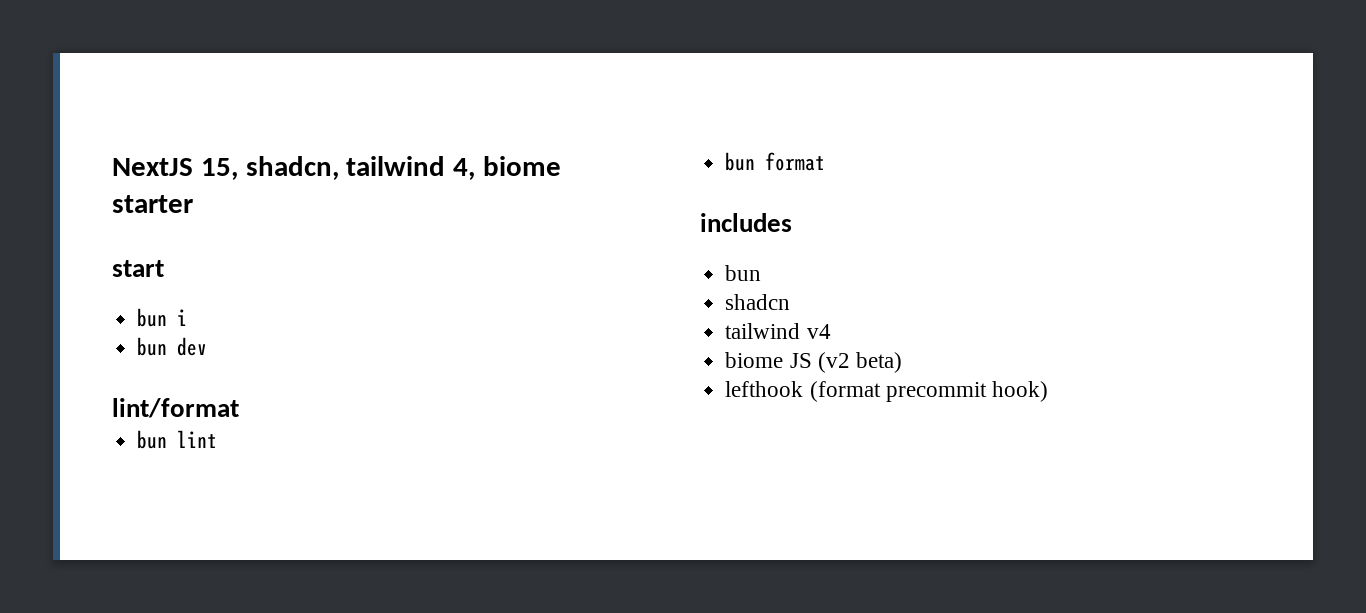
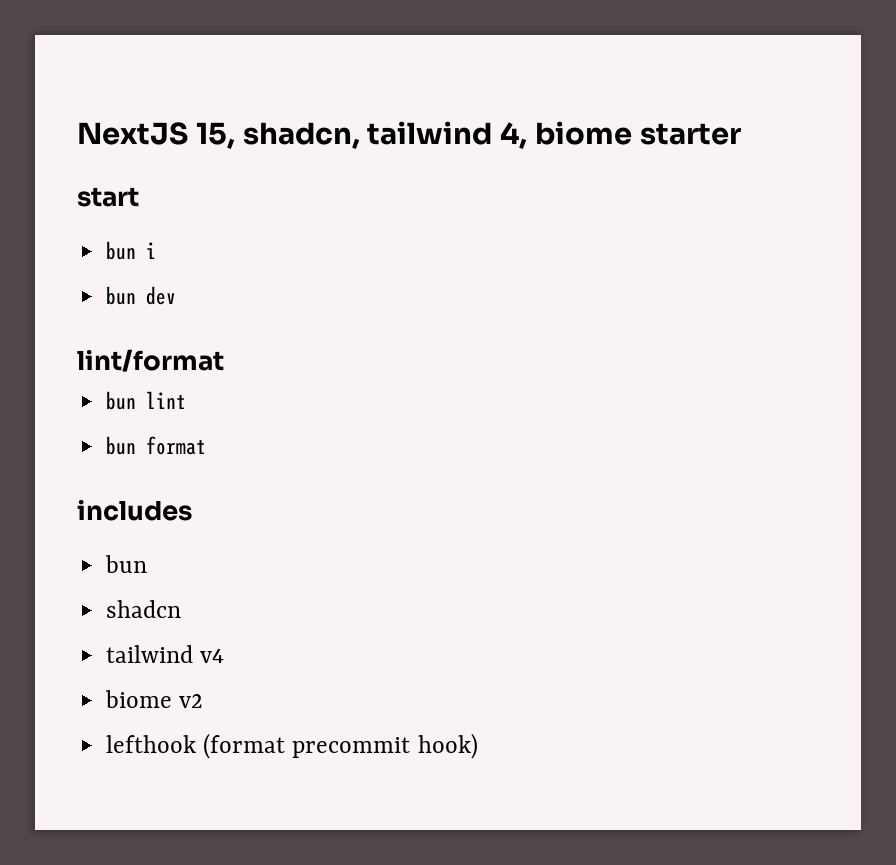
- biome JS (v2 beta)
+ biome v2

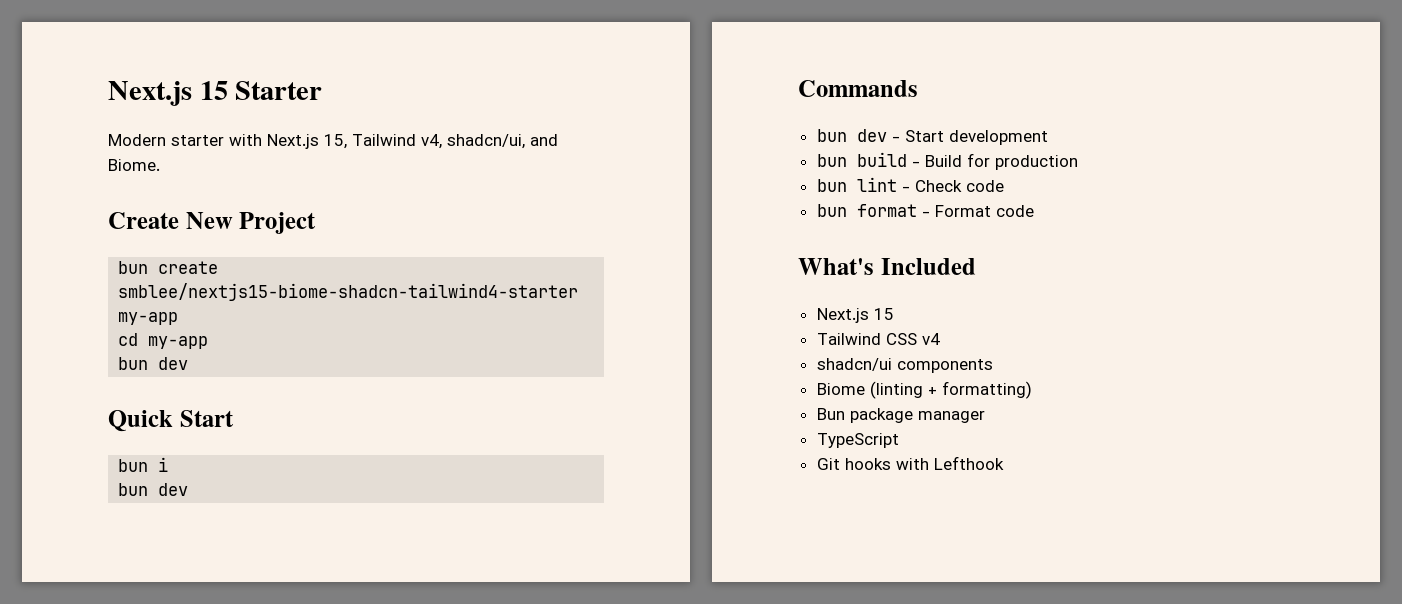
- NextJS 15, shadcn, tailwind 4, biome starter
- start
+ Next.js 15 Starter
+ Modern starter with Next.js 15, Tailwind v4, shadcn/ui, and Biome.
+ Create New Project
+ bun create smblee/nextjs15-biome-shadcn-tailwind4-starter my-app
+ cd my-app
+ bun dev
+ Quick Start
  bun i
  bun dev
- lint/format
+ Commands
+ bun dev - Start development
+ bun build - Build for production
- bun lint
+ bun lint - Check code
- bun format
- includes
- bun
- shadcn
- tailwind v4
- biome v2
- lefthook (format precommit hook)
+ bun format - Format code
+ What's Included
+ Next.js 15
+ Tailwind CSS v4
+ shadcn/ui components
+ Biome (linting + formatting)
+ Bun package manager
+ TypeScript
+ Git hooks with Lefthook

